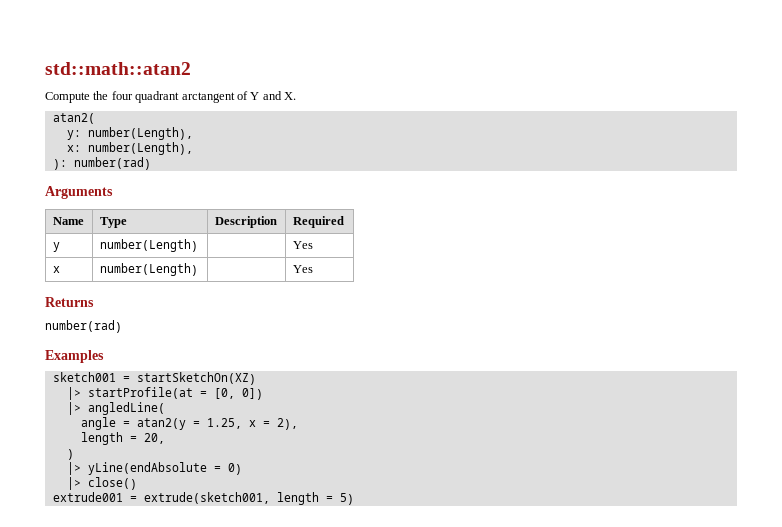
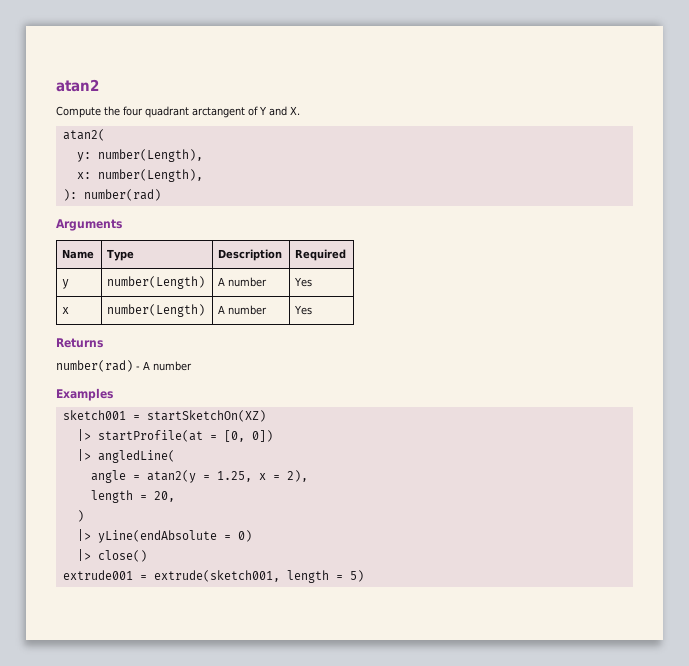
- std::math::atan2
+ atan2
- y | number(Length) | | Yes
+ y | number(Length) | A number | Yes
- x | number(Length) | | Yes
+ x | number(Length) | A number | Yes
  Returns
- number(rad)
+ number(rad) - A number

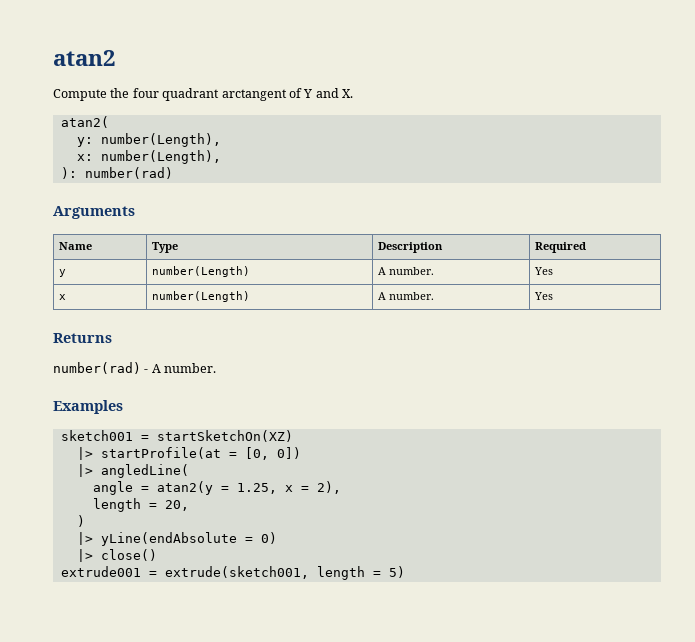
- y | number(Length) | A number | Yes
+ y | number(Length) | A number. | Yes
- x | number(Length) | A number | Yes
+ x | number(Length) | A number. | Yes
- number(rad) - A number
+ number(rad) - A number.

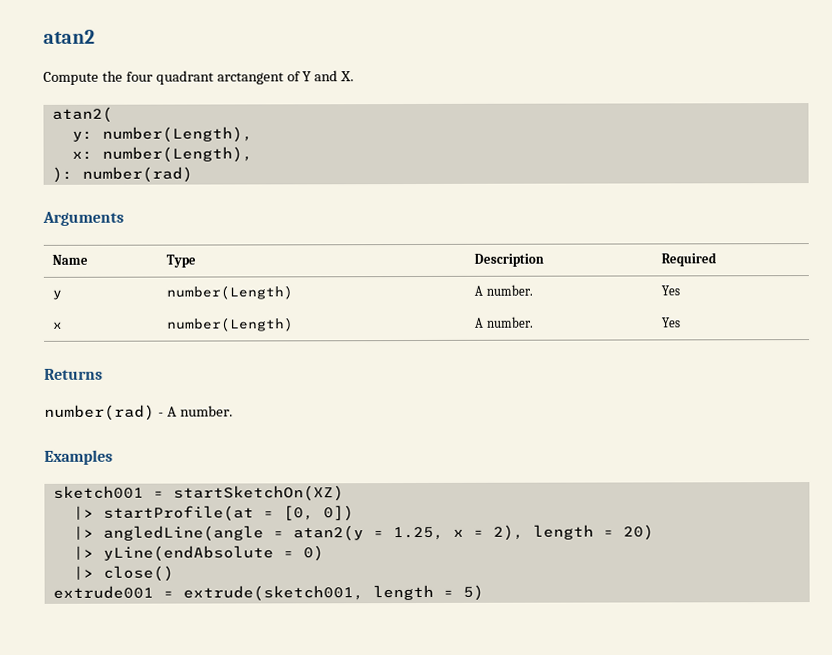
- |> angledLine(
- angle = atan2(y = 1.25, x = 2),
- length = 20,
- )
+ |> angledLine(angle = atan2(y = 1.25, x = 2), length = 20)

